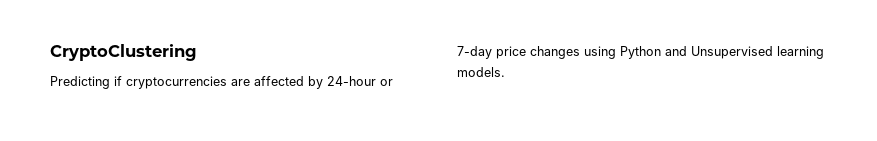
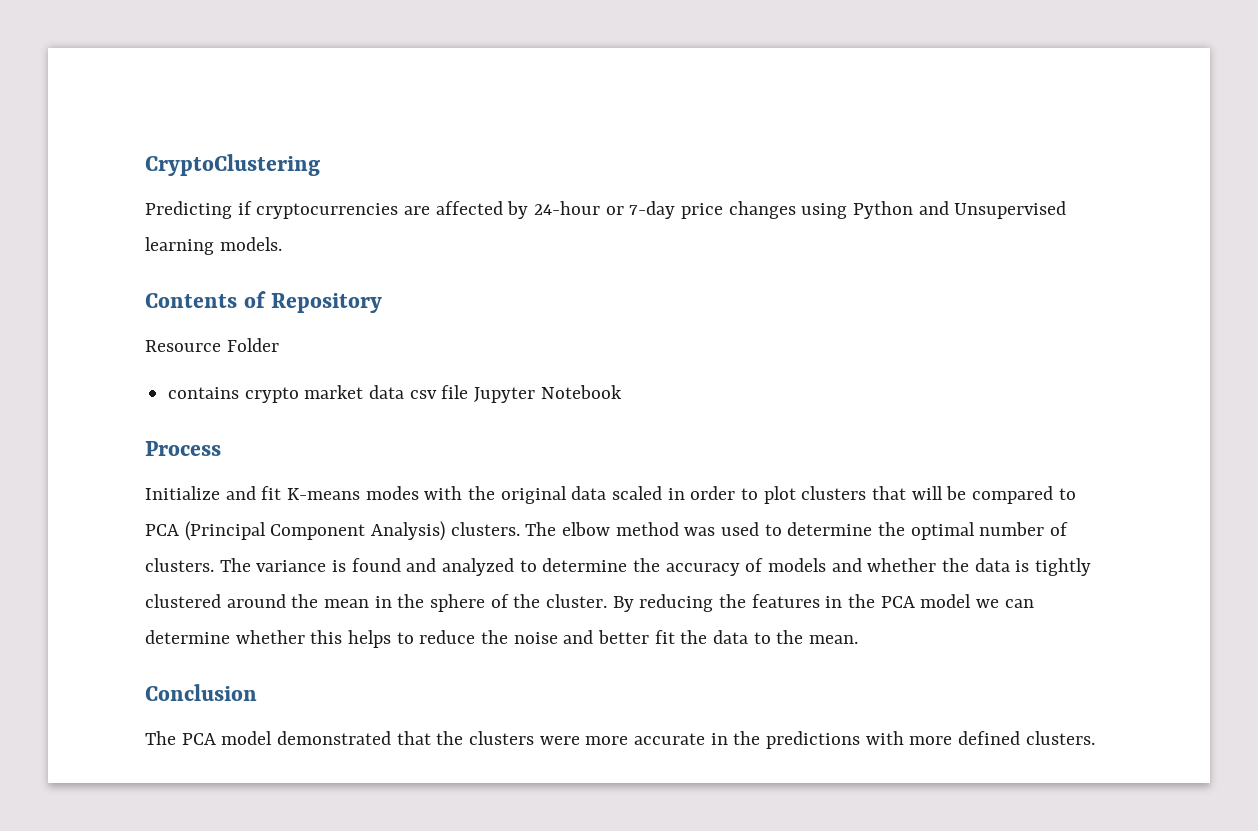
+ Contents of Repository
+ Resource Folder
+ contains crypto market data csv file Jupyter Notebook
+ Process
+ Initialize and fit K-means modes with the original data scaled in order to plot clusters that will be compared to PCA (Principal Component Analysis) clusters. The elbow method was used to determine the optimal number of clusters. The variance is found and analyzed to determine the accuracy of models and whether the data is tightly clustered around the mean in the sphere of the cluster. By reducing the features in the PCA model we can determine whether this helps to reduce the noise and better fit the data to the mean.
+ Conclusion
+ The PCA model demonstrated that the clusters were more accurate in the predictions with more defined clusters.

